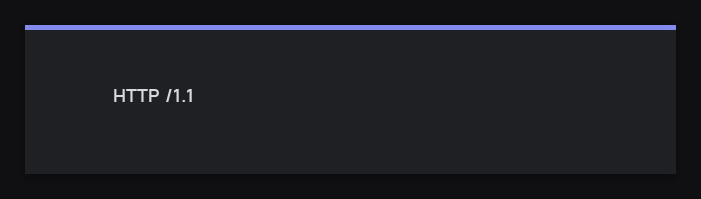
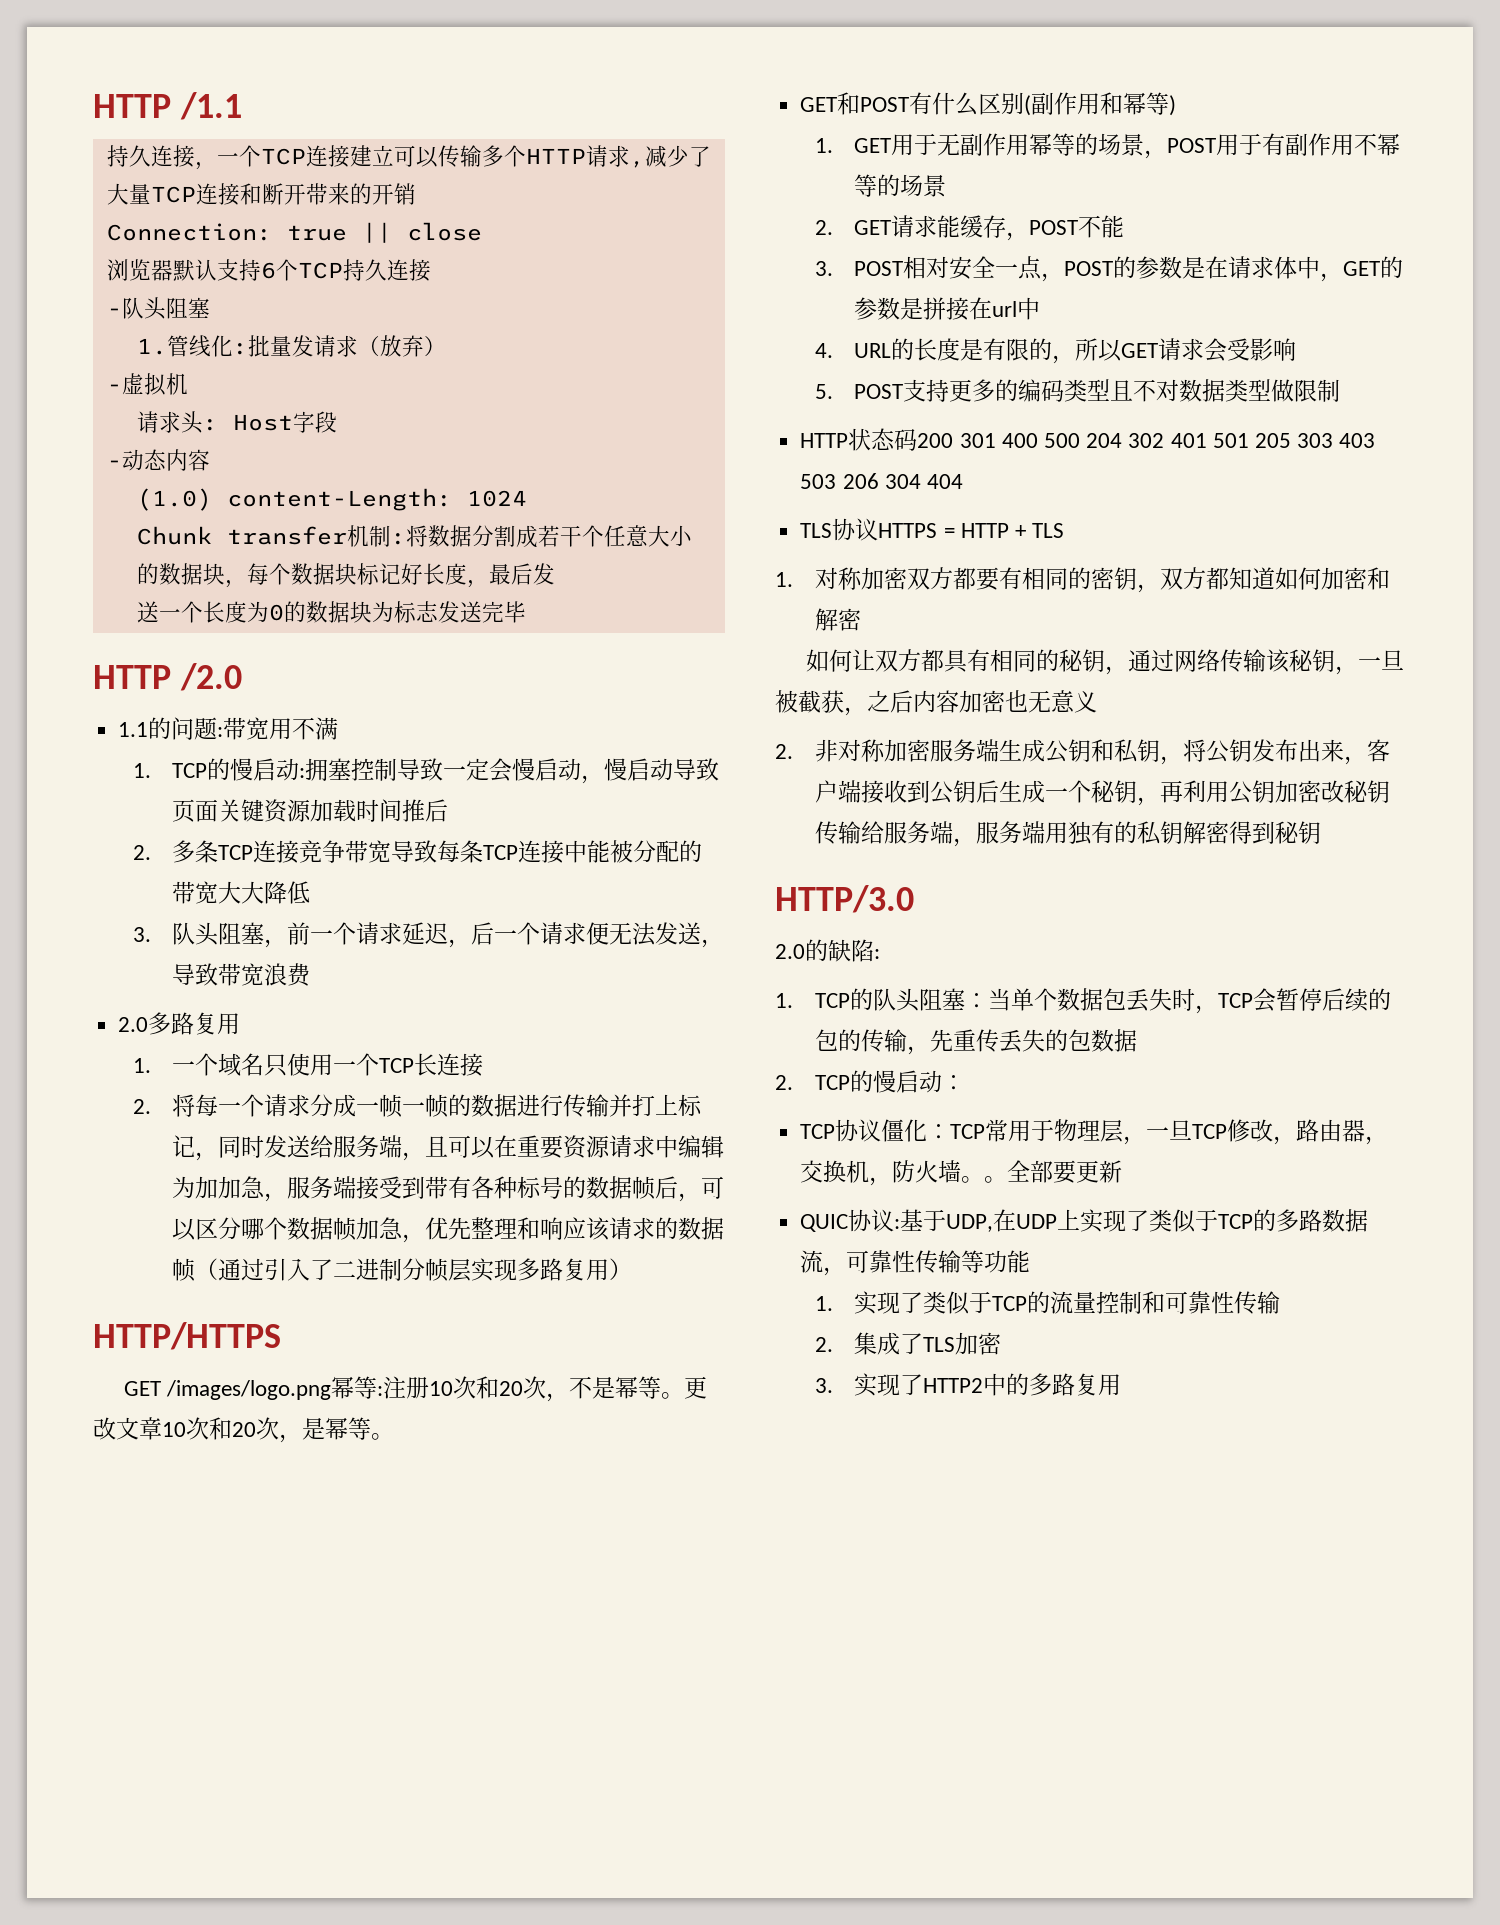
+ 持久连接，一个TCP连接建立可以传输多个HTTP请求,减少了大量TCP连接和断开带来的开销
+ Connection: true || close
+ 浏览器默认支持6个TCP持久连接
+ -队头阻塞
+ 1.管线化:批量发请求（放弃）
+ -虚拟机
+ 请求头: Host字段
+ -动态内容
+ (1.0) content-Length: 1024
+ Chunk transfer机制:将数据分割成若干个任意大小的数据块，每个数据块标记好长度，最后发
+ 送一个长度为0的数据块为标志发送完毕
+ HTTP /2.0
+ 1.1的问题:带宽用不满
+ 1. TCP的慢启动:拥塞控制导致一定会慢启动，慢启动导致页面关键资源加载时间推后
+ 2.多条TCP连接竞争带宽导致每条TCP连接中能被分配的带宽大大降低
+ 3.队头阻塞，前一个请求延迟，后一个请求便无法发送，导致带宽浪费
+ 2.0多路复用
+ 1.一个域名只使用一个TCP长连接
+ 2.将每一个请求分成一帧一帧的数据进行传输并打上标记，同时发送给服务端，且可以在重要资源请求中编辑为加加急，服务端接受到带有各种标号的数据帧后，可以区分哪个数据帧加急，优先整理和响应该请求的数据帧（通过引入了二进制分帧层实现多路复用）
+ HTTP/HTTPS
+ GET /images/logo.png幂等:注册10次和20次，不是幂等。更改文章10次和20次，是幂等。
+ GET和POST有什么区别(副作用和幂等)
+ 1. GET用于无副作用幂等的场景，POST用于有副作用不幂等的场景
+ 2. GET请求能缓存，POST不能
+ 3. POST相对安全一点，POST的参数是在请求体中，GET的参数是拼接在url中
+ 4. URL的长度是有限的，所以GET请求会受影响
+ 5. POST支持更多的编码类型且不对数据类型做限制
+ HTTP状态码200 301 400 500 204 302 401 501 205 303 403 503 206 304 404
+ TLS协议HTTPS = HTTP + TLS
+ 1.对称加密双方都要有相同的密钥，双方都知道如何加密和解密
+ 如何让双方都具有相同的秘钥，通过网络传输该秘钥，一旦被截获，之后内容加密也无意义
+ 2.非对称加密服务端生成公钥和私钥，将公钥发布出来，客户端接收到公钥后生成一个秘钥，再利用公钥加密改秘钥传输给服务端，服务端用独有的私钥解密得到秘钥
+ HTTP/3.0
+ 2.0的缺陷:
+ 1. TCP的队头阻塞：当单个数据包丢失时，TCP会暂停后续的包的传输，先重传丢失的包数据
+ 2. TCP的慢启动：
+ TCP协议僵化：TCP常用于物理层，一旦TCP修改，路由器，交换机，防火墙。。全部要更新
+ QUIC协议:基于UDP,在UDP上实现了类似于TCP的多路数据流，可靠性传输等功能
+ 1.实现了类似于TCP的流量控制和可靠性传输
+ 2.集成了TLS加密
+ 3.实现了HTTP2中的多路复用

